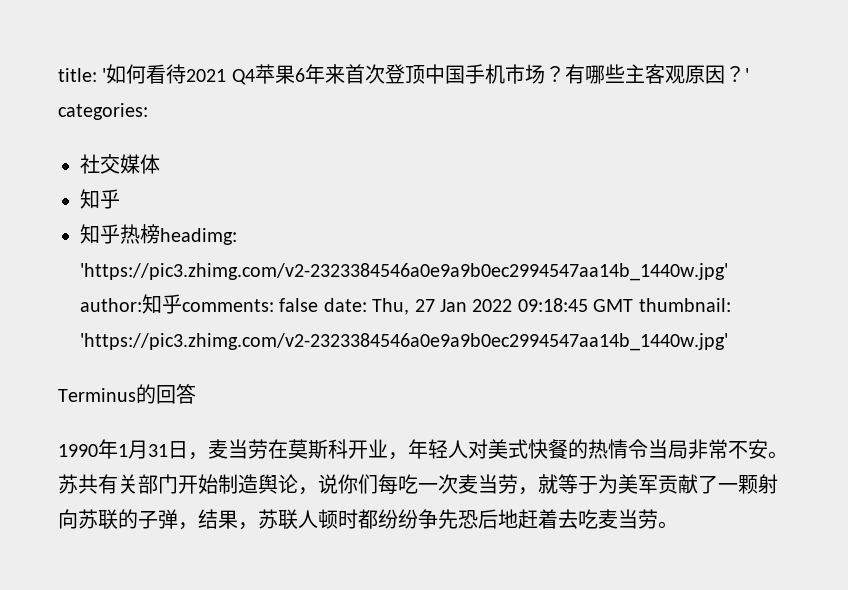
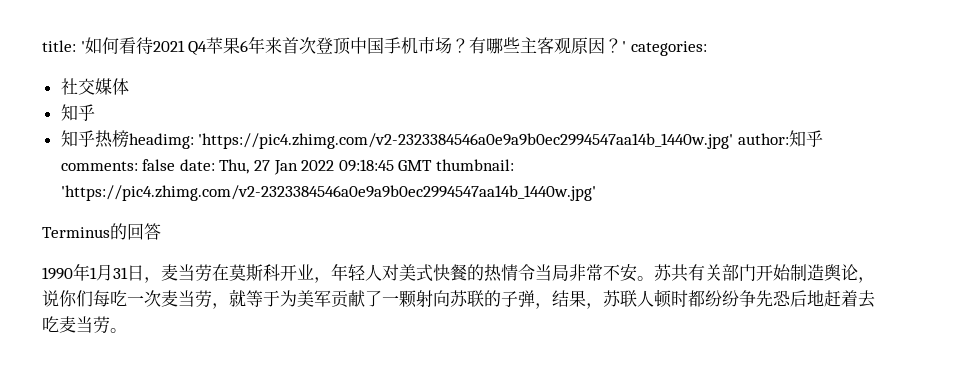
- 知乎热榜headimg: 'https://pic3.zhimg.com/v2-2323384546a0e9a9b0ec2994547aa14b_1440w.jpg' author:知乎comments: false date: Thu, 27 Jan 2022 09:18:45 GMT thumbnail: 'https://pic3.zhimg.com/v2-2323384546a0e9a9b0ec2994547aa14b_1440w.jpg'
+ 知乎热榜headimg: 'https://pic4.zhimg.com/v2-2323384546a0e9a9b0ec2994547aa14b_1440w.jpg' author:知乎comments: false date: Thu, 27 Jan 2022 09:18:45 GMT thumbnail: 'https://pic4.zhimg.com/v2-2323384546a0e9a9b0ec2994547aa14b_1440w.jpg'

